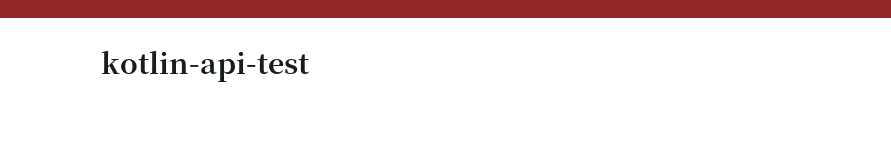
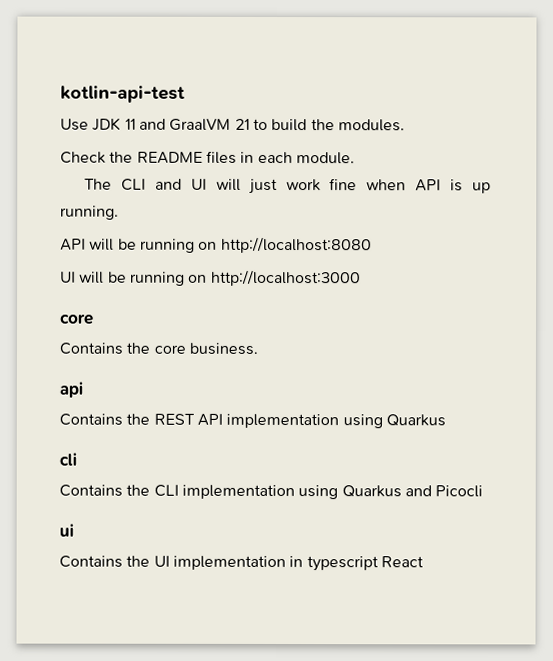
+ Use JDK 11 and GraalVM 21 to build the modules.
+ Check the README files in each module.
+ The CLI and UI will just work fine when API is up running.
+ API will be running on http://localhost:8080
+ UI will be running on http://localhost:3000
+ core
+ Contains the core business.
+ api
+ Contains the REST API implementation using Quarkus
+ cli
+ Contains the CLI implementation using Quarkus and Picocli
+ ui
+ Contains the UI implementation in typescript React

